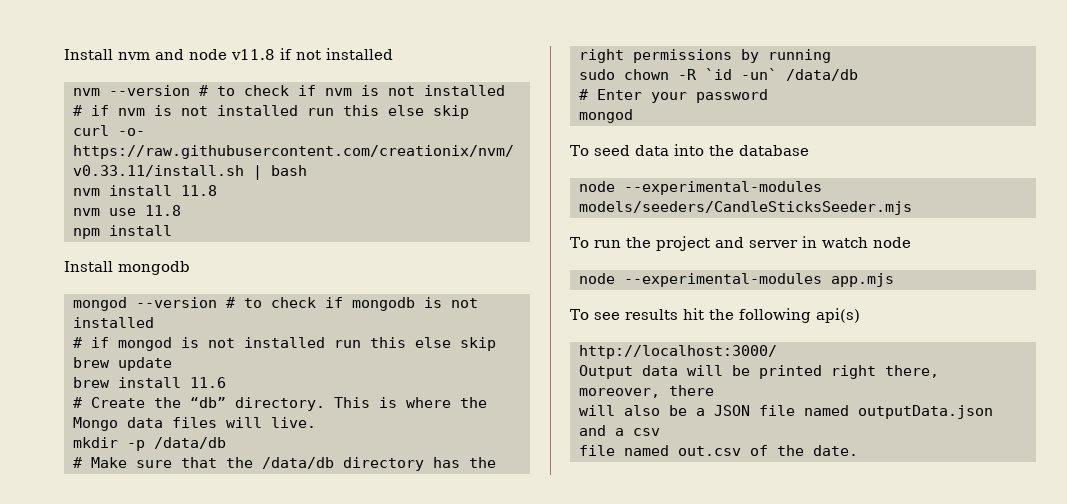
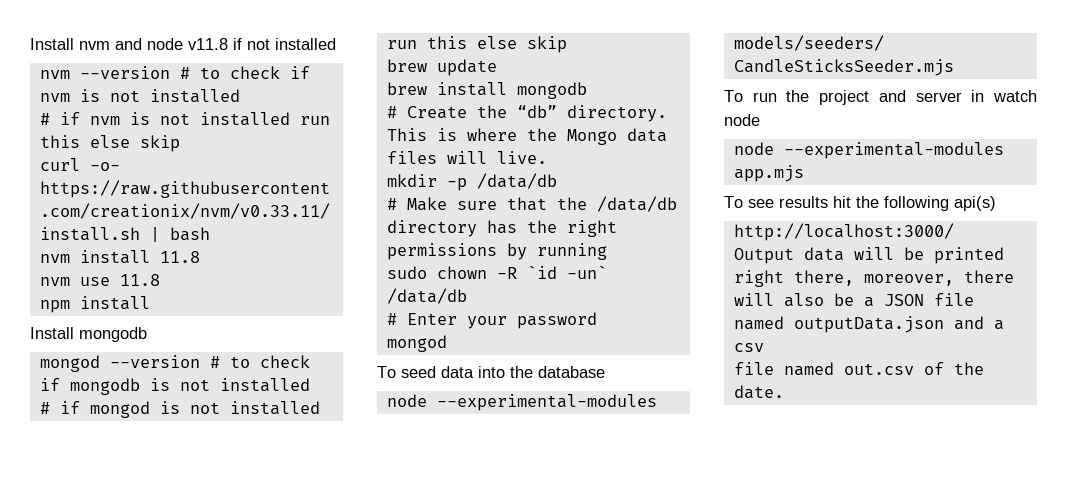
- brew install 11.6
+ brew install mongodb

